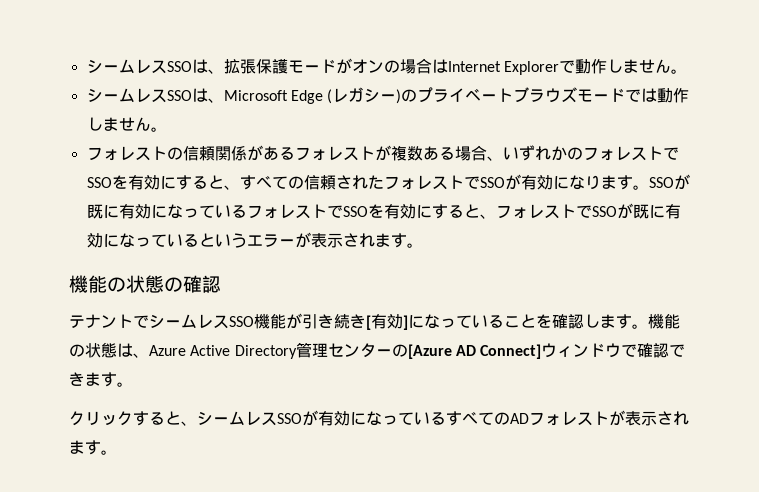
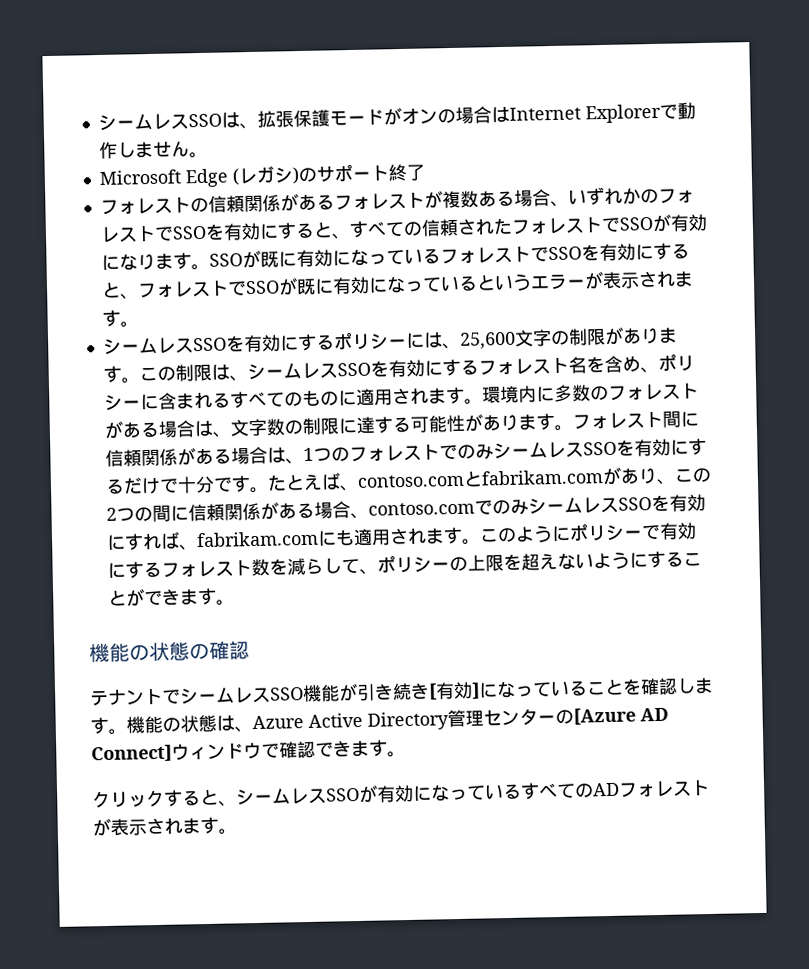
- シームレスSSOは、Microsoft Edge (レガシー)のプライベートブラウズモードでは動作しません。
+ Microsoft Edge (レガシ)のサポート終了
+ シームレスSSOを有効にするポリシーには、25,600文字の制限があります。この制限は、シームレスSSOを有効にするフォレスト名を含め、ポリシーに含まれるすべてのものに適用されます。環境内に多数のフォレストがある場合は、文字数の制限に達する可能性があります。フォレスト間に信頼関係がある場合は、1つのフォレストでのみシームレスSSOを有効にするだけで十分です。たとえば、contoso.comとfabrikam.comがあり、この2つの間に信頼関係がある場合、contoso.comでのみシームレスSSOを有効にすれば、fabrikam.comにも適用されます。このようにポリシーで有効にするフォレスト数を減らして、ポリシーの上限を超えないようにすることができます。

